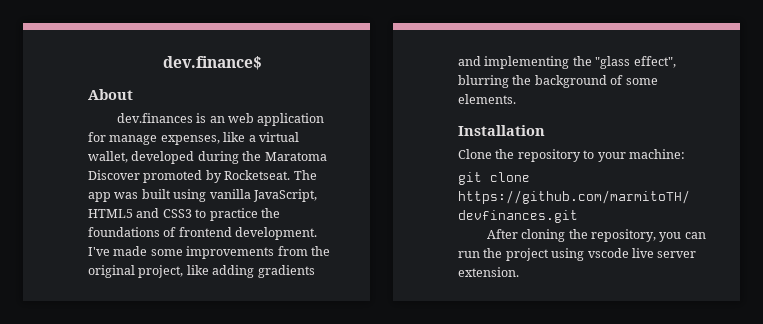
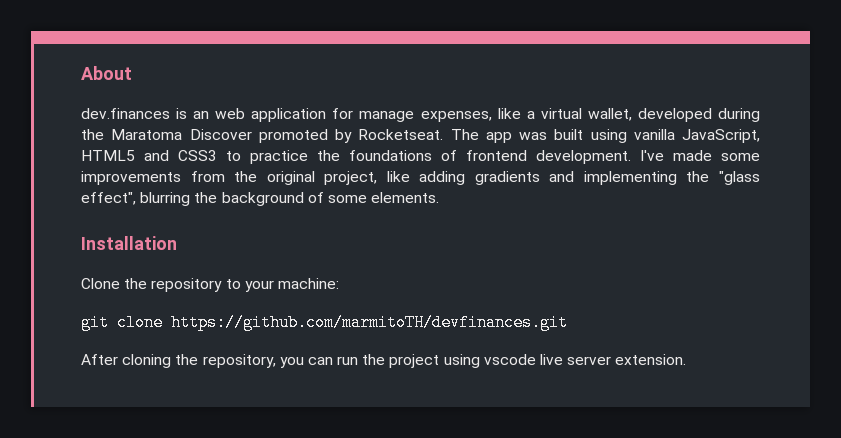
- dev.finance$

